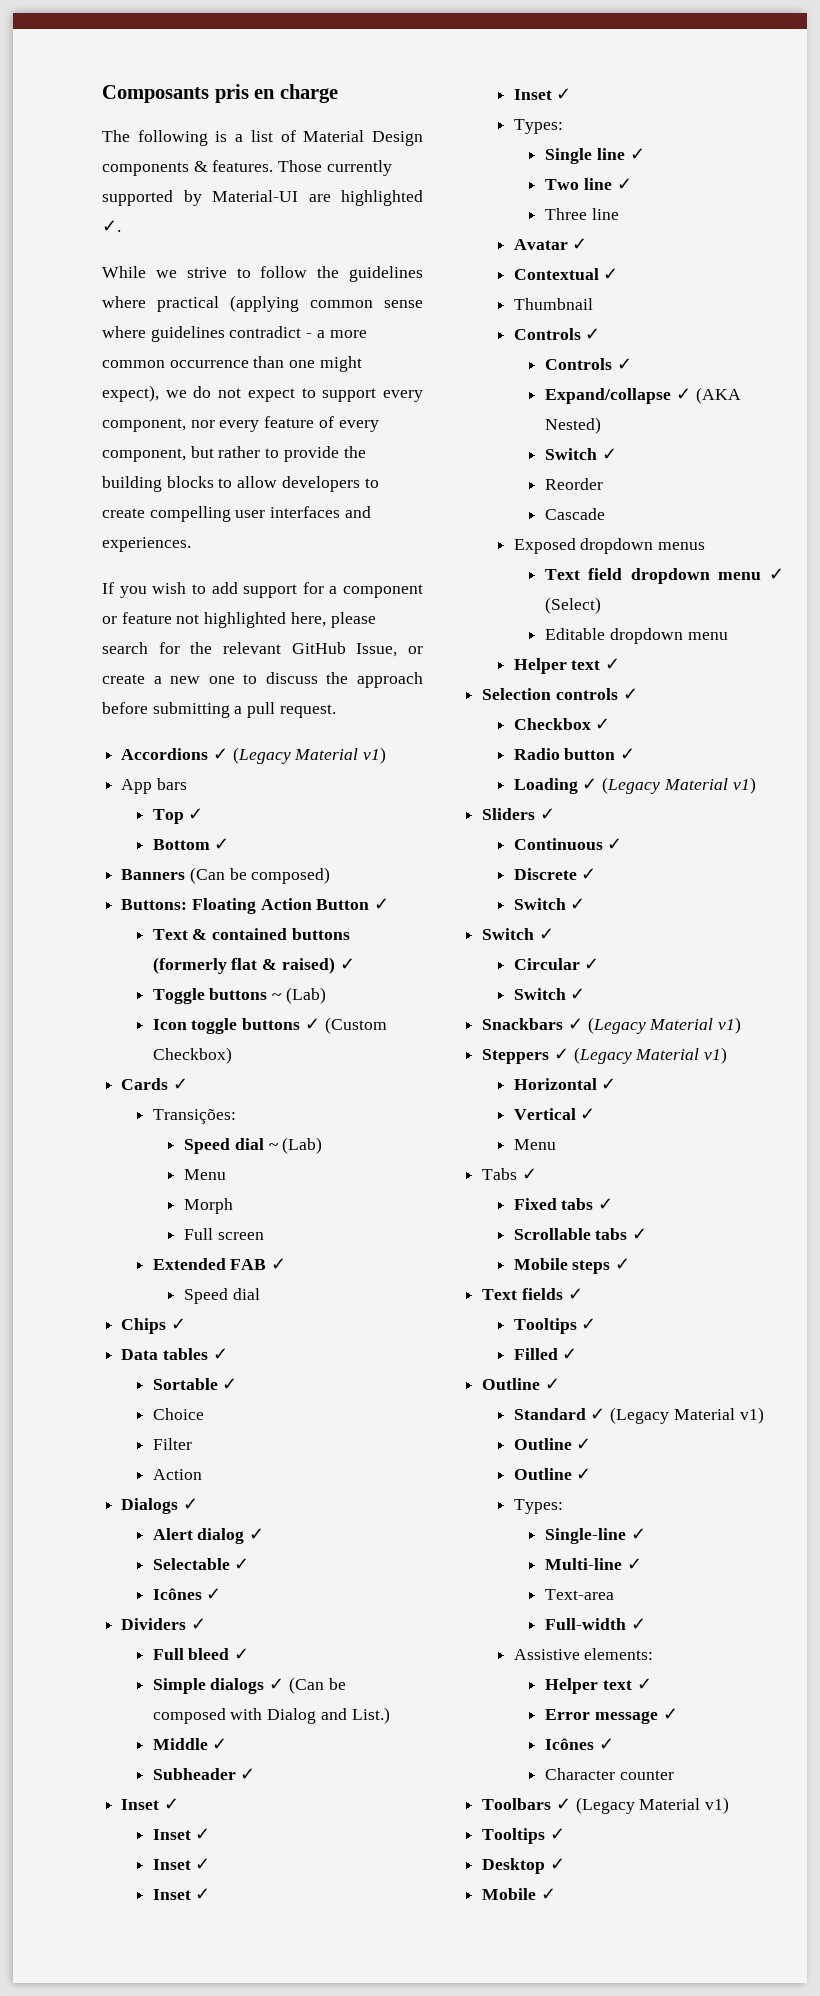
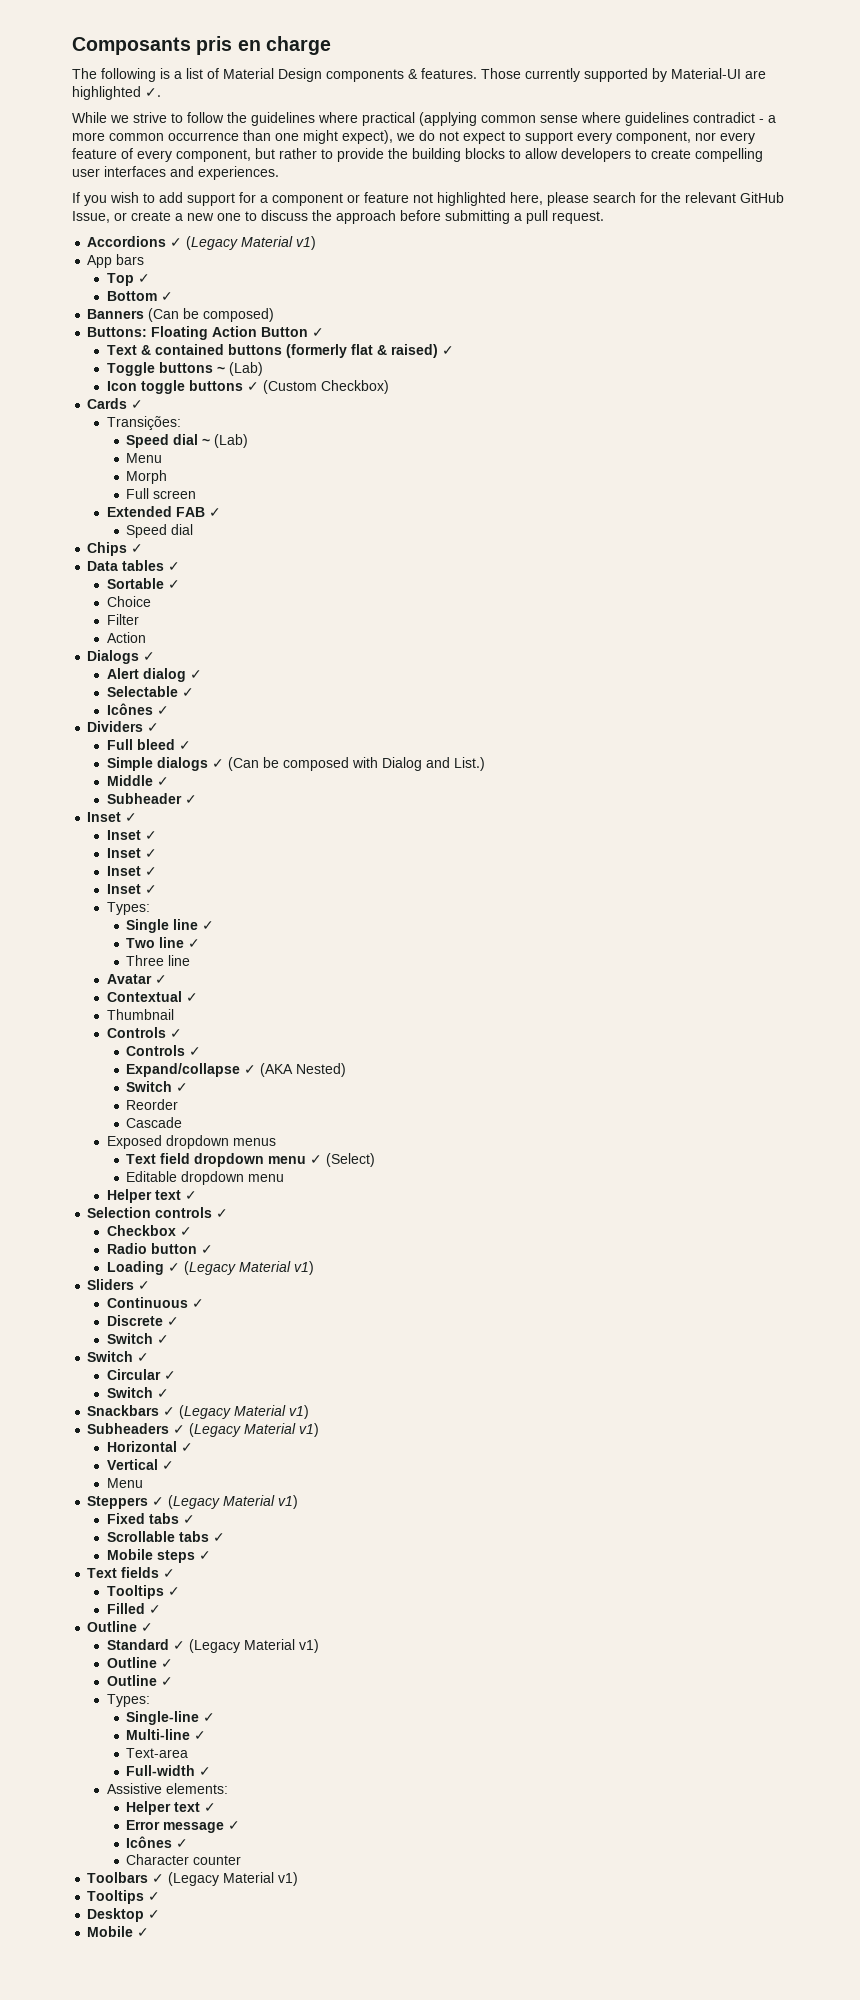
- Steppers ✓ (Legacy Material v1)
+ Subheaders ✓ (Legacy Material v1)
- Tabs ✓
+ Steppers ✓ (Legacy Material v1)

